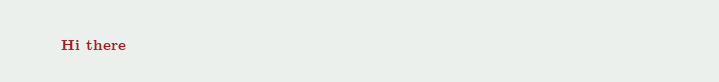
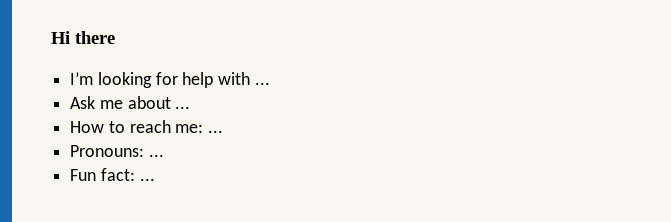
+ I’m looking for help with ...
+ Ask me about ...
+ How to reach me: ...
+ Pronouns: ...
+ Fun fact: ...

